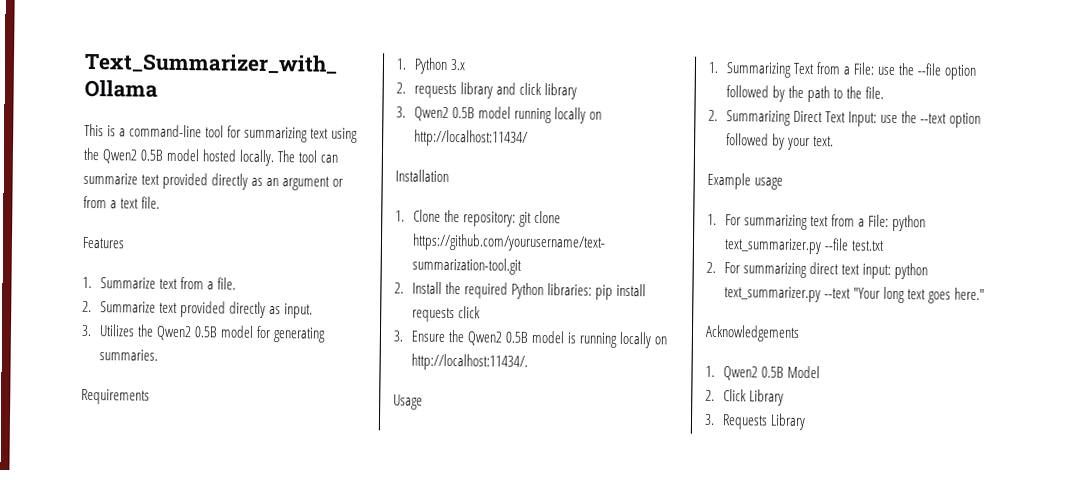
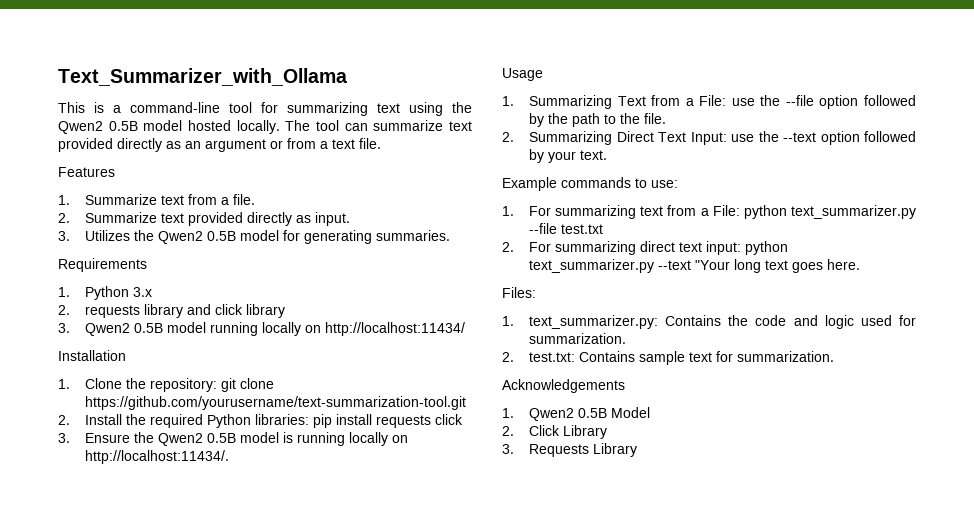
- Example usage
+ Example commands to use:
- 2. For summarizing direct text input: python text_summarizer.py --text "Your long text goes here."
+ 2. For summarizing direct text input: python text_summarizer.py --text "Your long text goes here.
+ Files:
+ 1. text_summarizer.py: Contains the code and logic used for summarization.
+ 2. test.txt: Contains sample text for summarization.

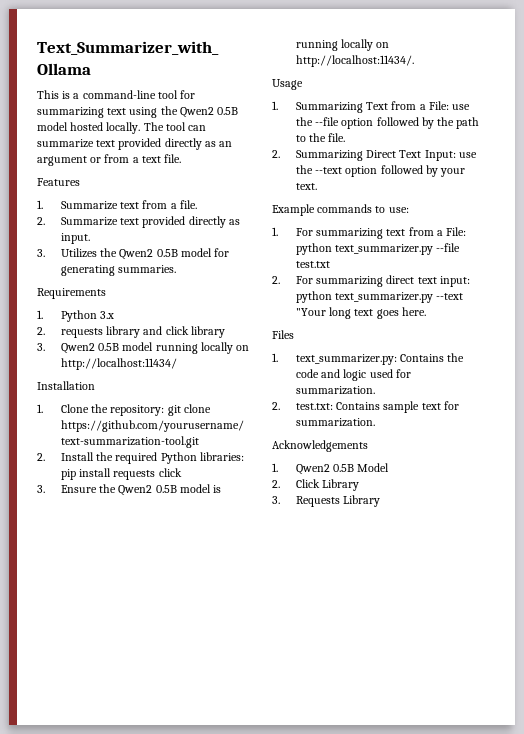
- Files:
+ Files

